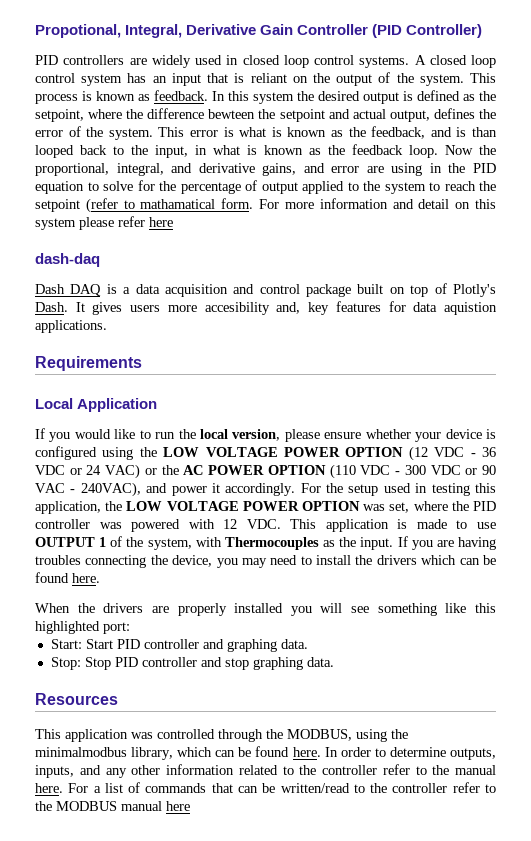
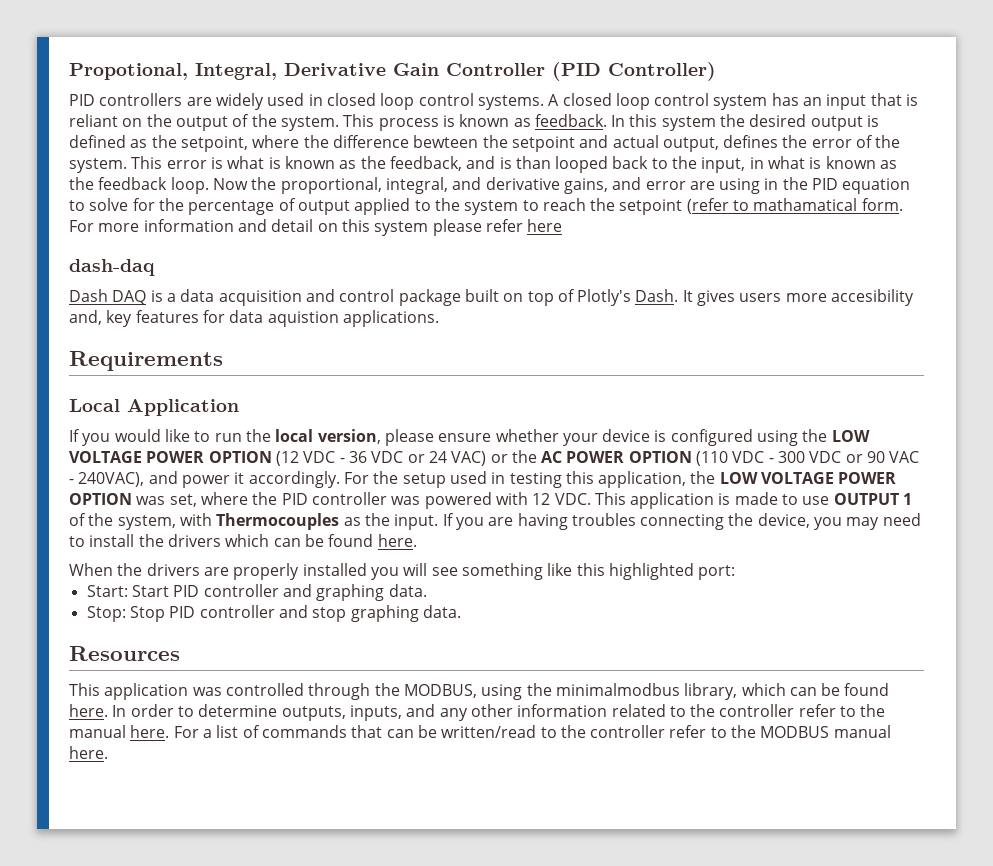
- For a list of commands that can be written/read to the controller refer to the MODBUS manual here
+ For a list of commands that can be written/read to the controller refer to the MODBUS manual here.

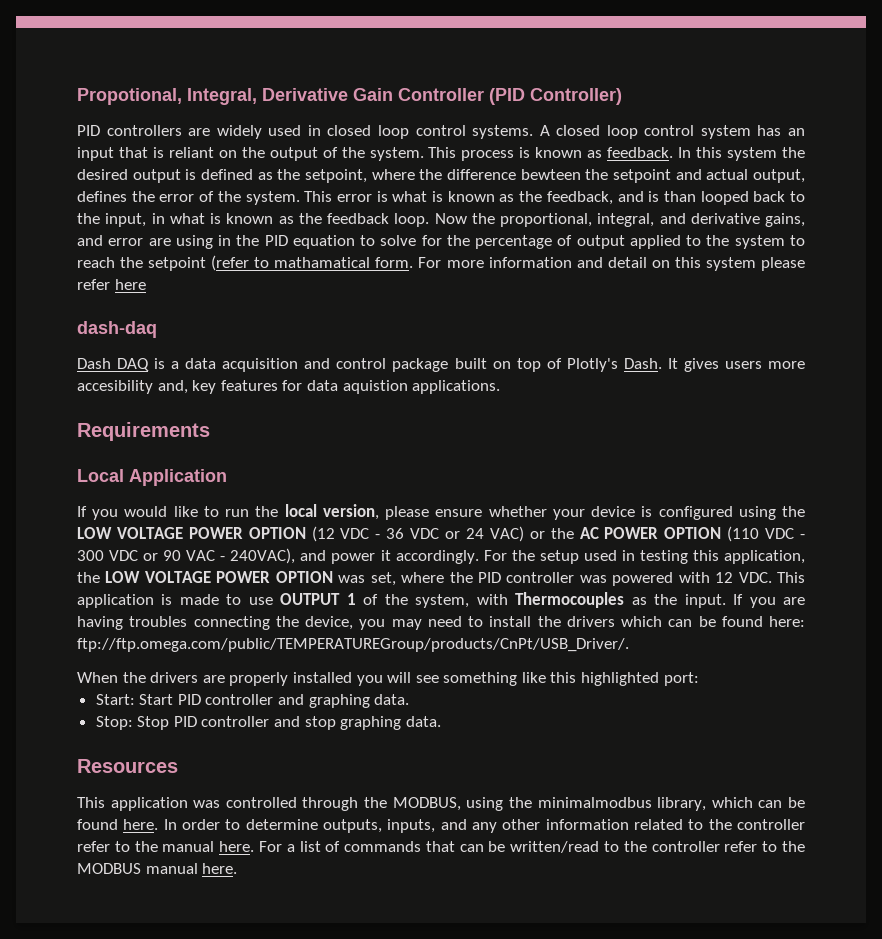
- If you are having troubles connecting the device, you may need to install the drivers which can be found here.
+ If you are having troubles connecting the device, you may need to install the drivers which can be found here: ftp://ftp.omega.com/public/TEMPERATUREGroup/products/CnPt/USB_Driver/.

